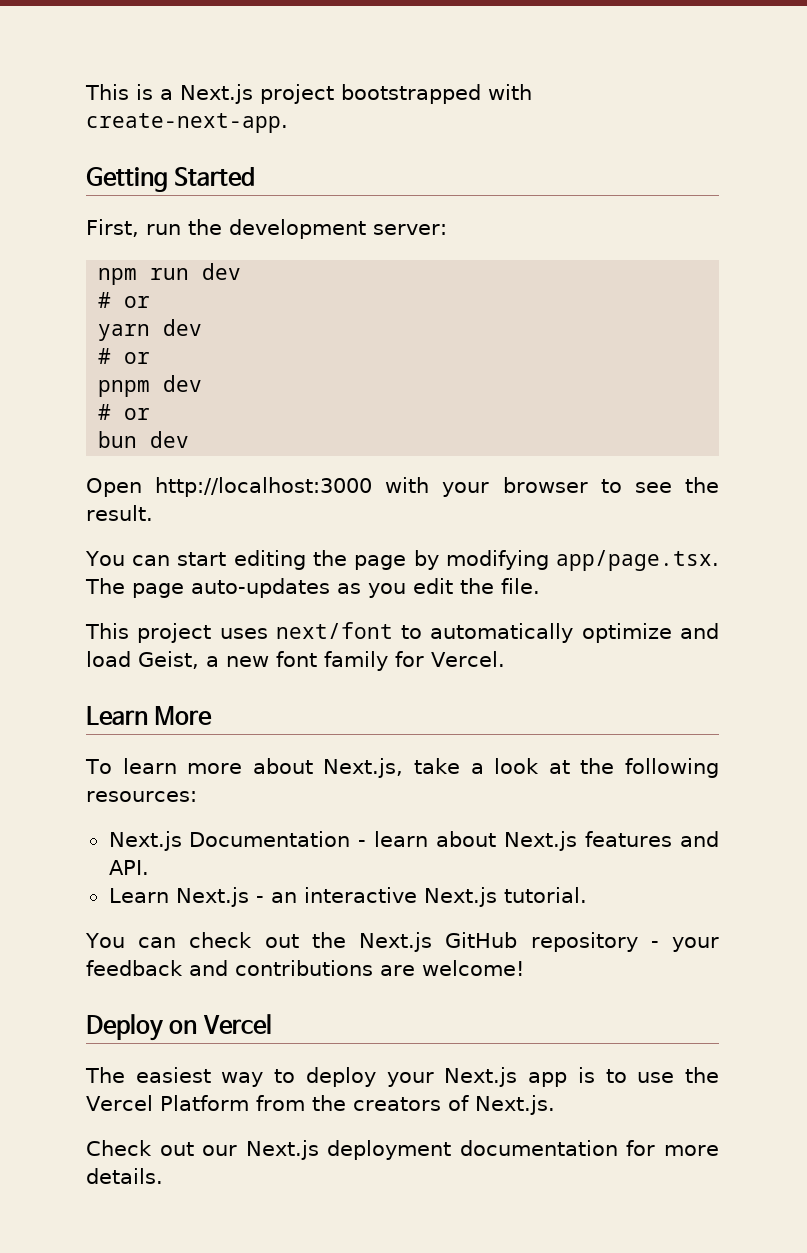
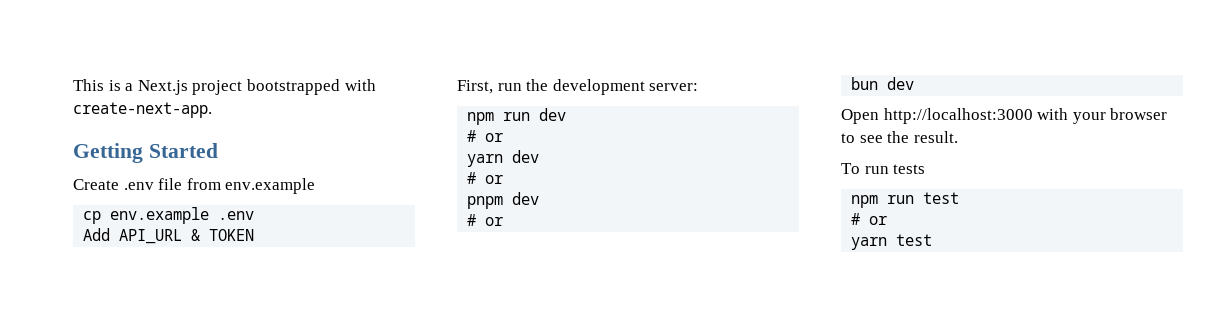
+ Create .env file from env.example
+ cp env.example .env
+ Add API_URL & TOKEN
- You can start editing the page by modifying app/page.tsx. The page auto-updates as you edit the file.
- This project uses next/font to automatically optimize and load Geist, a new font family for Vercel.
- Learn More
- To learn more about Next.js, take a look at the following resources:
- Next.js Documentation - learn about Next.js features and API.
- Learn Next.js - an interactive Next.js tutorial.
- You can check out the Next.js GitHub repository - your feedback and contributions are welcome!
- Deploy on Vercel
- The easiest way to deploy your Next.js app is to use the Vercel Platform from the creators of Next.js.
- Check out our Next.js deployment documentation for more details.
+ To run tests
+ npm run test
+ # or
+ yarn test

